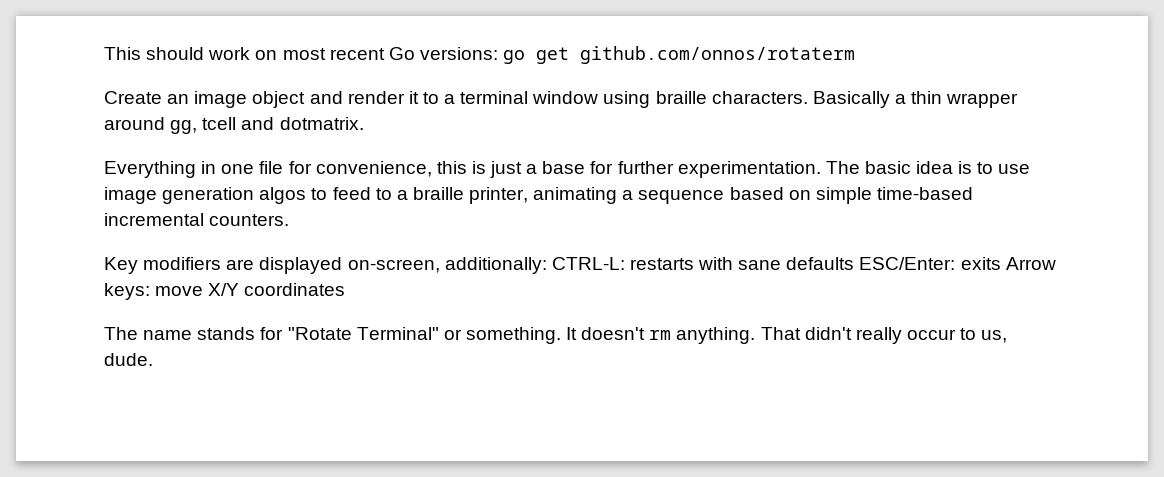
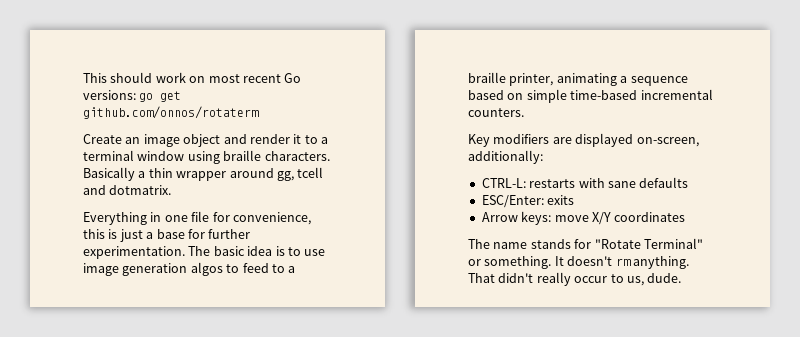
- Key modifiers are displayed on-screen, additionally: CTRL-L: restarts with sane defaults ESC/Enter: exits Arrow keys: move X/Y coordinates
+ Key modifiers are displayed on-screen, additionally:
+ CTRL-L: restarts with sane defaults
+ ESC/Enter: exits
+ Arrow keys: move X/Y coordinates

